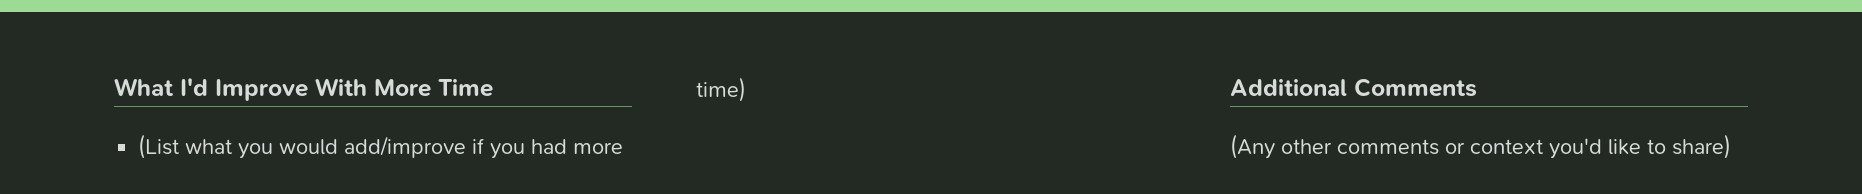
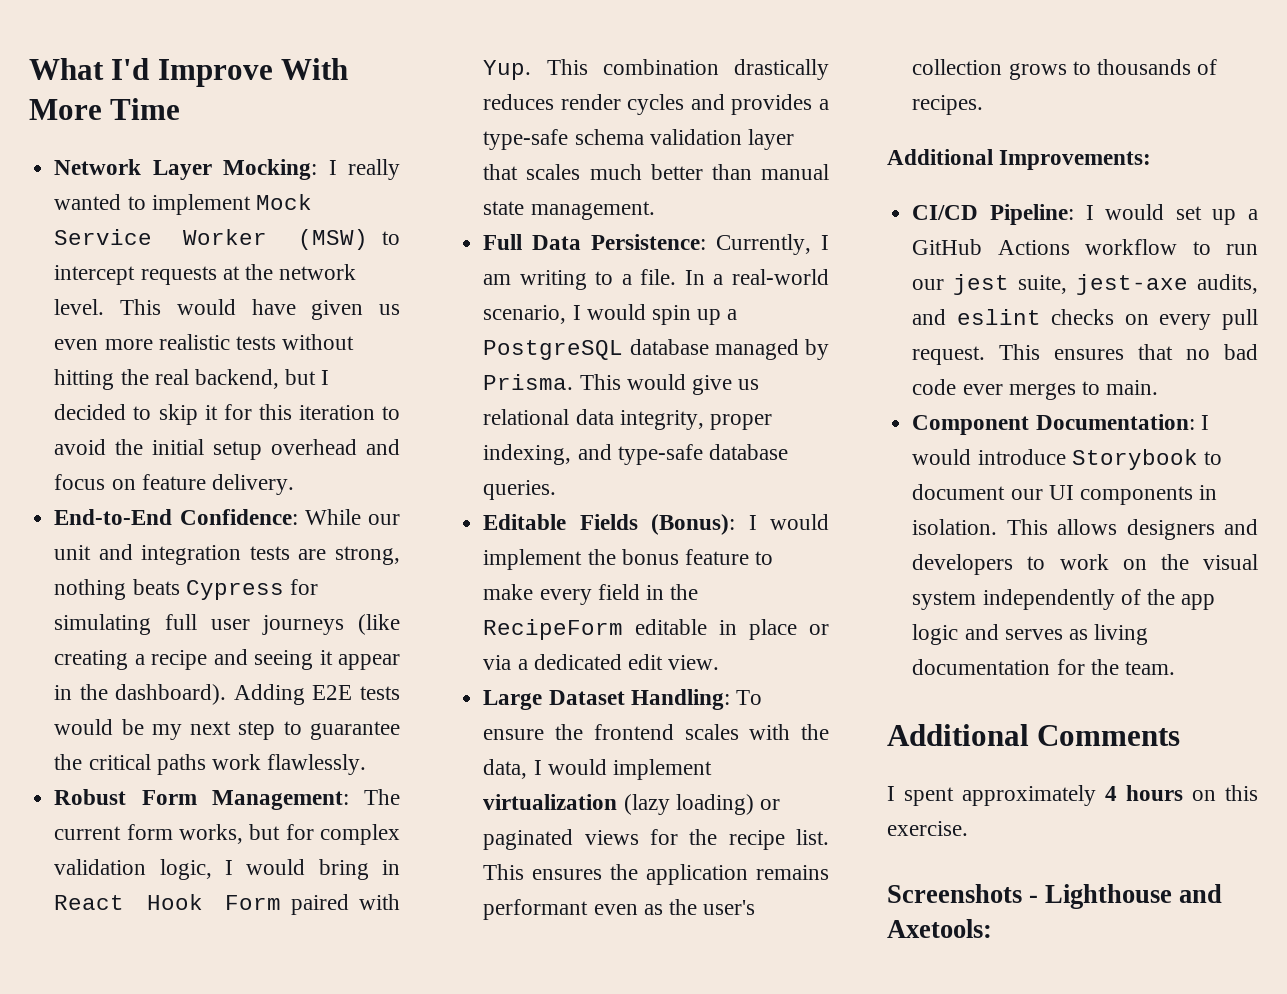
- (List what you would add/improve if you had more time)
+ Network Layer Mocking: I really wanted to implement Mock Service Worker (MSW) to intercept requests at the network level. This would have given us even more realistic tests without hitting the real backend, but I decided to skip it for this iteration to avoid the initial setup overhead and focus on feature delivery.
+ End-to-End Confidence: While our unit and integration tests are strong, nothing beats Cypress for simulating full user journeys (like creating a recipe and seeing it appear in the dashboard). Adding E2E tests would be my next step to guarantee the critical paths work flawlessly.
+ Robust Form Management: The current form works, but for complex validation logic, I would bring in React Hook Form paired with Yup. This combination drastically reduces render cycles and provides a type-safe schema validation layer that scales much better than manual state management.
+ Full Data Persistence: Currently, I am writing to a file. In a real-world scenario, I would spin up a PostgreSQL database managed by Prisma. This would give us relational data integrity, proper indexing, and type-safe database queries.
+ Editable Fields (Bonus): I would implement the bonus feature to make every field in the RecipeForm editable in place or via a dedicated edit view.
+ Large Dataset Handling: To ensure the frontend scales with the data, I would implement virtualization (lazy loading) or paginated views for the recipe list. This ensures the application remains performant even as the user's collection grows to thousands of recipes.
+ Additional Improvements:
+ CI/CD Pipeline: I would set up a GitHub Actions workflow to run our jest suite, jest-axe audits, and eslint checks on every pull request. This ensures that no bad code ever merges to main.
+ Component Documentation: I would introduce Storybook to document our UI components in isolation. This allows designers and developers to work on the visual system independently of the app logic and serves as living documentation for the team.
  Additional Comments
- (Any other comments or context you'd like to share)
+ I spent approximately 4 hours on this exercise.
+ Screenshots - Lighthouse and Axetools:

